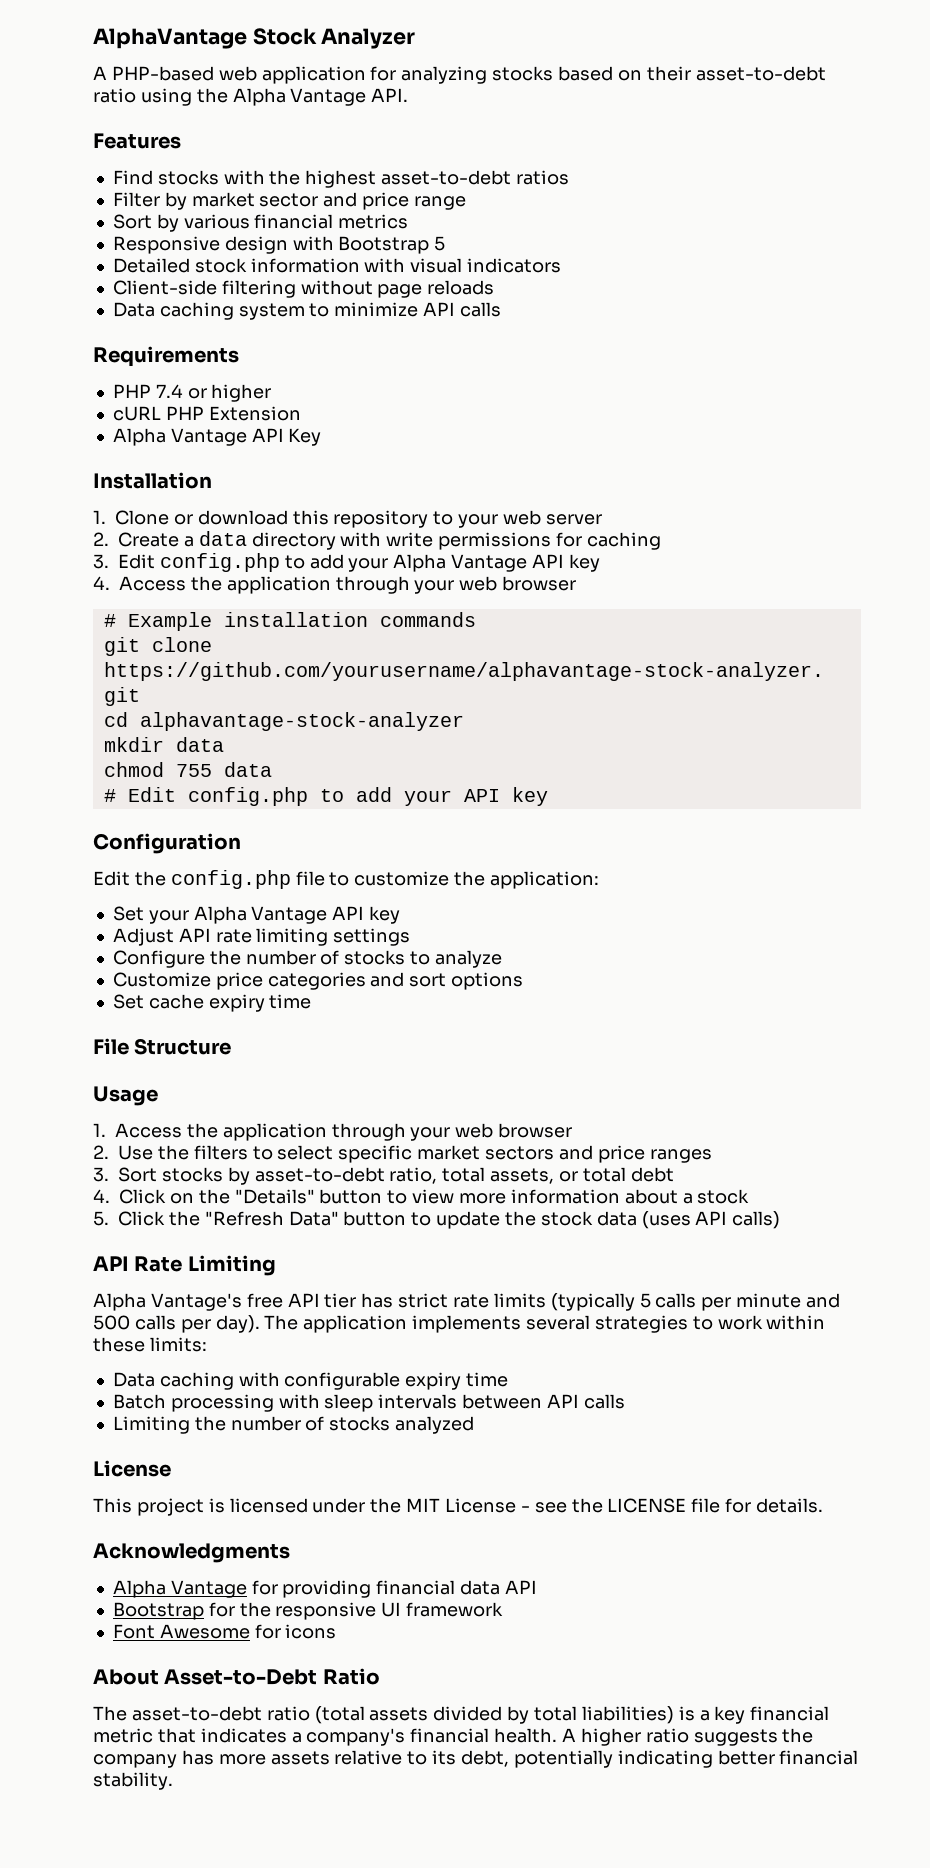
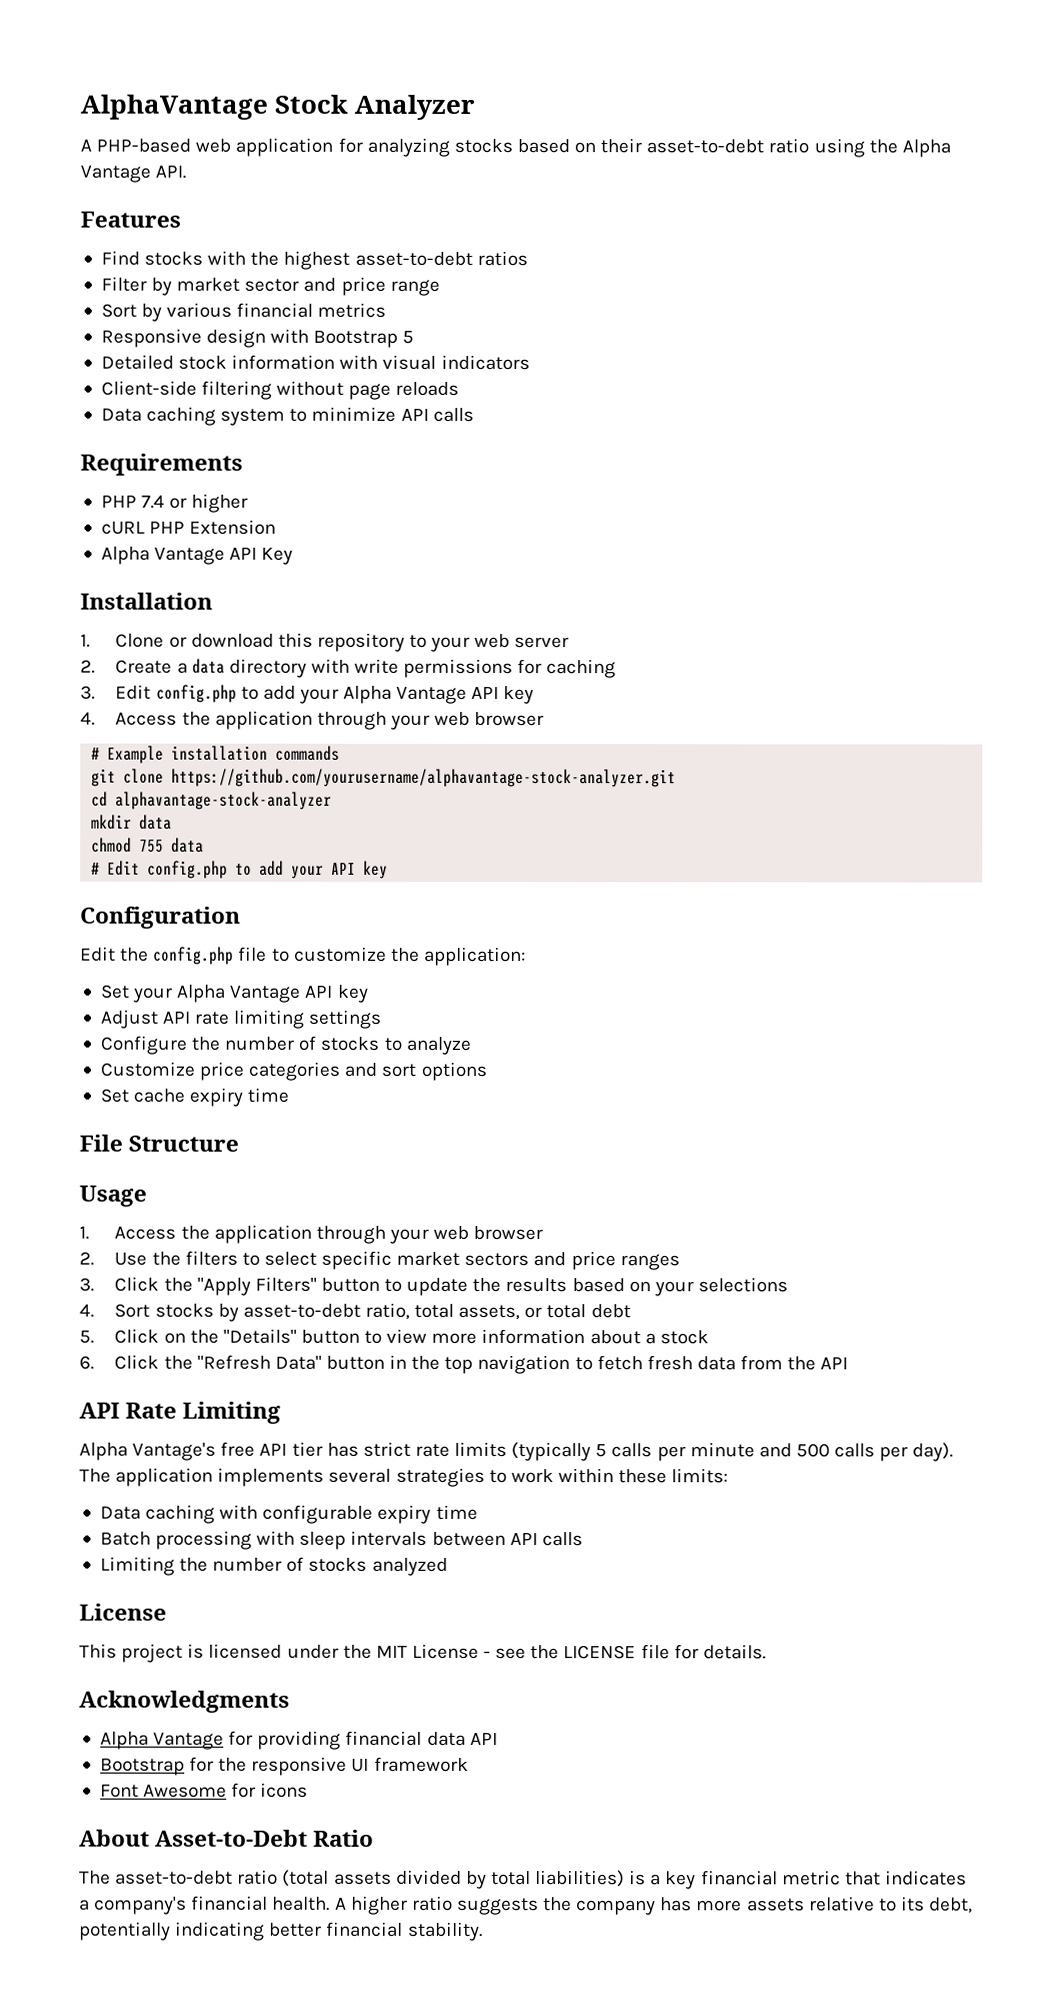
- 3. Sort stocks by asset-to-debt ratio, total assets, or total debt
+ 3. Click the "Apply Filters" button to update the results based on your selections
+ 4. Sort stocks by asset-to-debt ratio, total assets, or total debt
- 4. Click on the "Details" button to view more information about a stock
+ 5. Click on the "Details" button to view more information about a stock
- 5. Click the "Refresh Data" button to update the stock data (uses API calls)
+ 6. Click the "Refresh Data" button in the top navigation to fetch fresh data from the API

